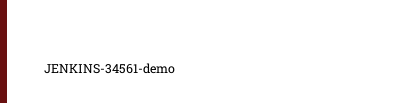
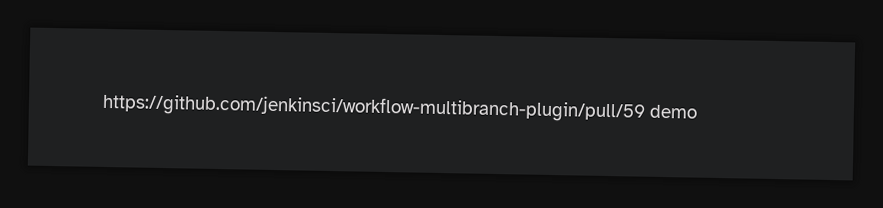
- JENKINS-34561-demo
+ https://github.com/jenkinsci/workflow-multibranch-plugin/pull/59 demo

